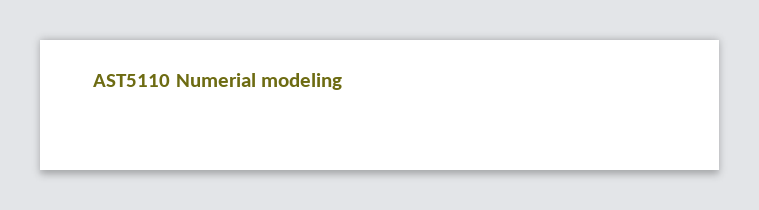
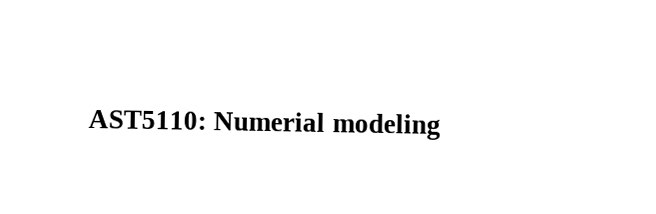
- AST5110 Numerial modeling
+ AST5110: Numerial modeling

